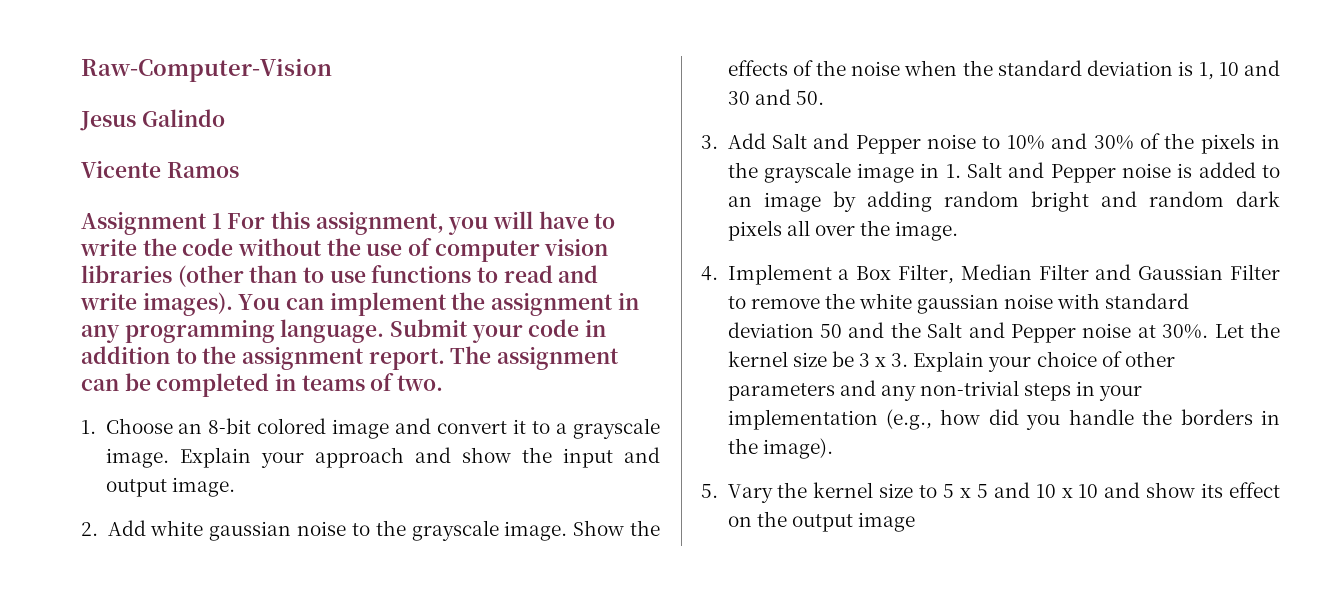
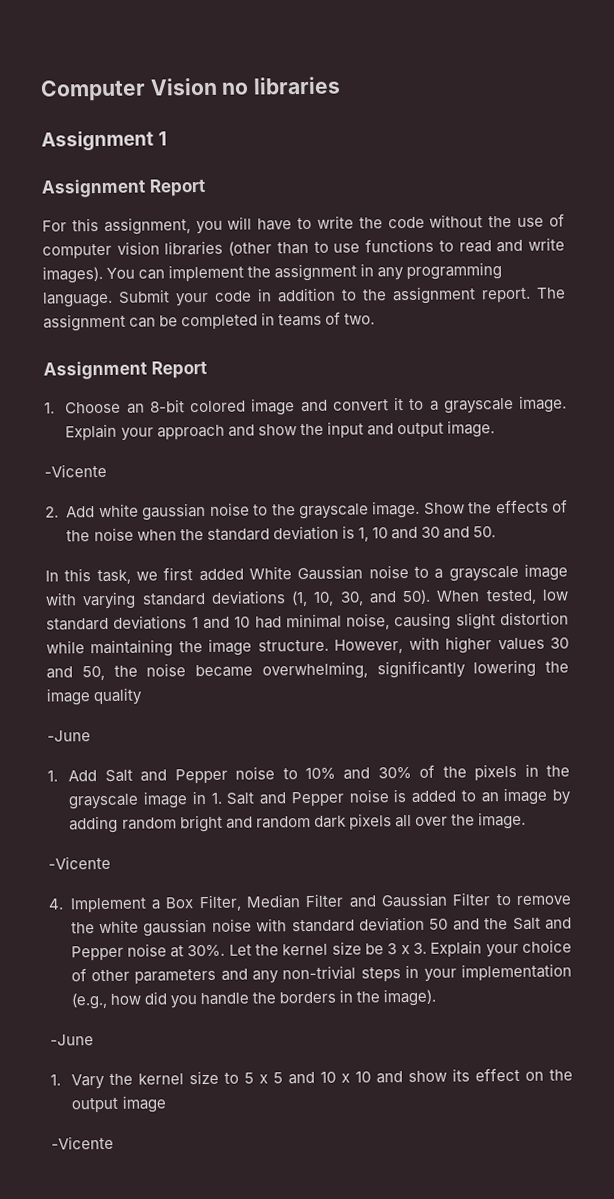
- Raw-Computer-Vision
- Jesus Galindo
- Vicente Ramos
+ Computer Vision no libraries
- Assignment 1 For this assignment, you will have to write the code without the use of computer vision libraries (other than to use functions to read and write images).
+ Assignment 1
+ Assignment Report
+ For this assignment, you will have to write the code without the use of computer vision libraries (other than to use functions to read and write images).
  The assignment can be completed in teams of two.
+ Assignment Report
  Explain your approach and show the input and output image.
+ -Vicente
- 3. Add Salt and Pepper noise to 10% and 30% of the pixels in the grayscale image in 1. Salt and Pepper noise is added to an image by adding random bright and random dark pixels all over the image.
+ In this task, we first added White Gaussian noise to a grayscale image with varying standard deviations (1, 10, 30, and 50). When tested, low standard deviations 1 and 10 had minimal noise, causing slight distortion while maintaining the image structure. However, with higher values 30 and 50, the noise became overwhelming, significantly lowering the image quality
+ -June
+ 1. Add Salt and Pepper noise to 10% and 30% of the pixels in the grayscale image in 1. Salt and Pepper noise is added to an image by adding random bright and random dark pixels all over the image.
+ -Vicente
  Let the kernel size be 3 x 3. Explain your choice of other parameters and any non-trivial steps in your implementation (e.g., how did you handle the borders in the image).
- 5. Vary the kernel size to 5 x 5 and 10 x 10 and show its effect on the output image
+ -June
+ 1. Vary the kernel size to 5 x 5 and 10 x 10 and show its effect on the output image
+ -Vicente

